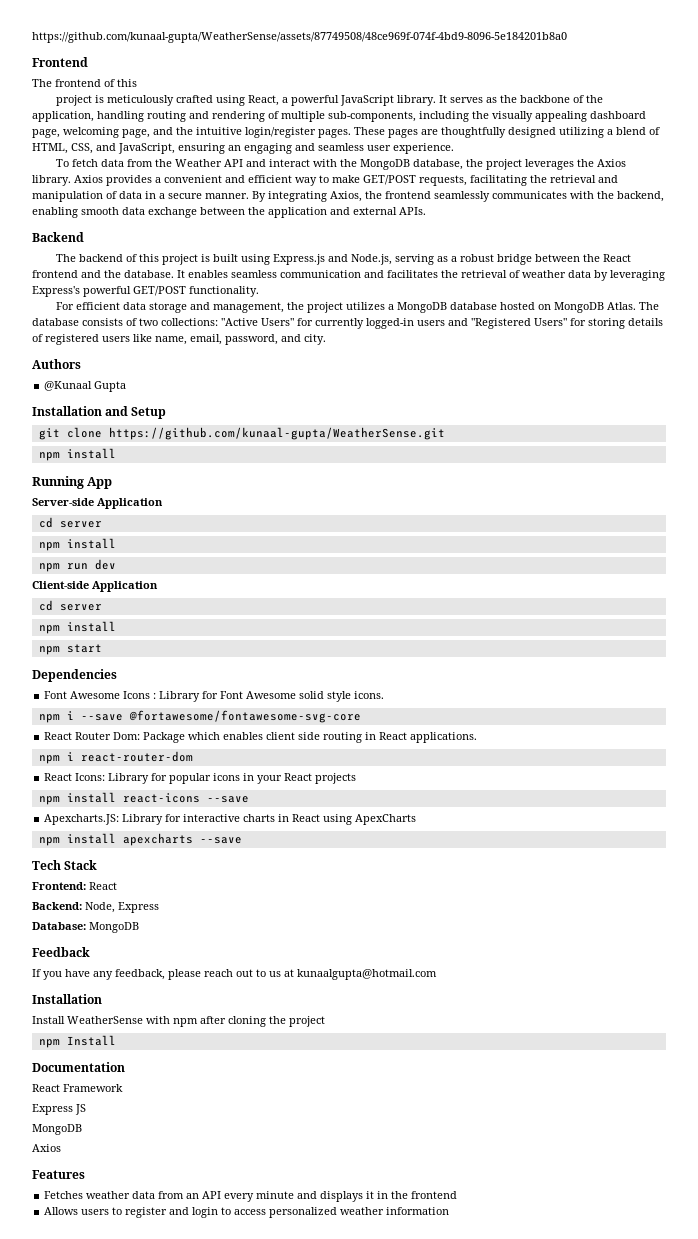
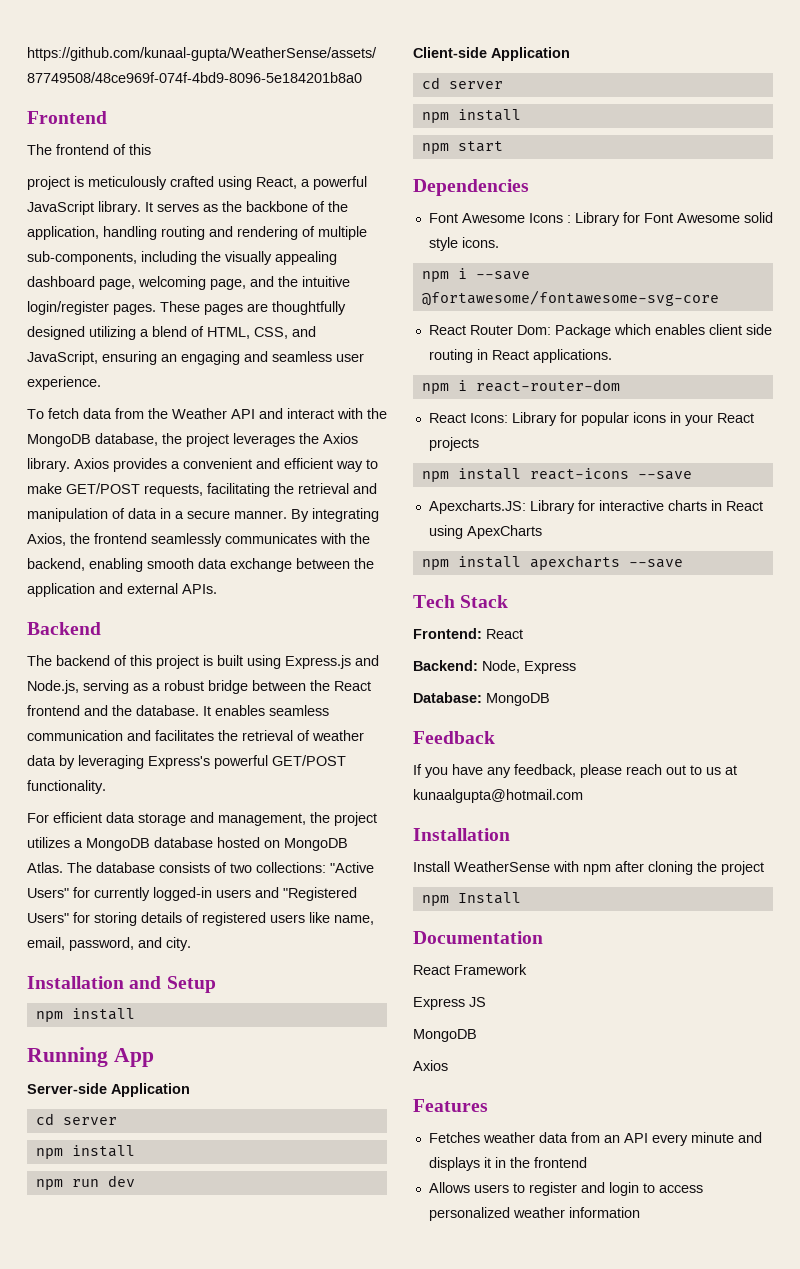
- Authors
- @Kunaal Gupta
- git clone https://github.com/kunaal-gupta/WeatherSense.git

